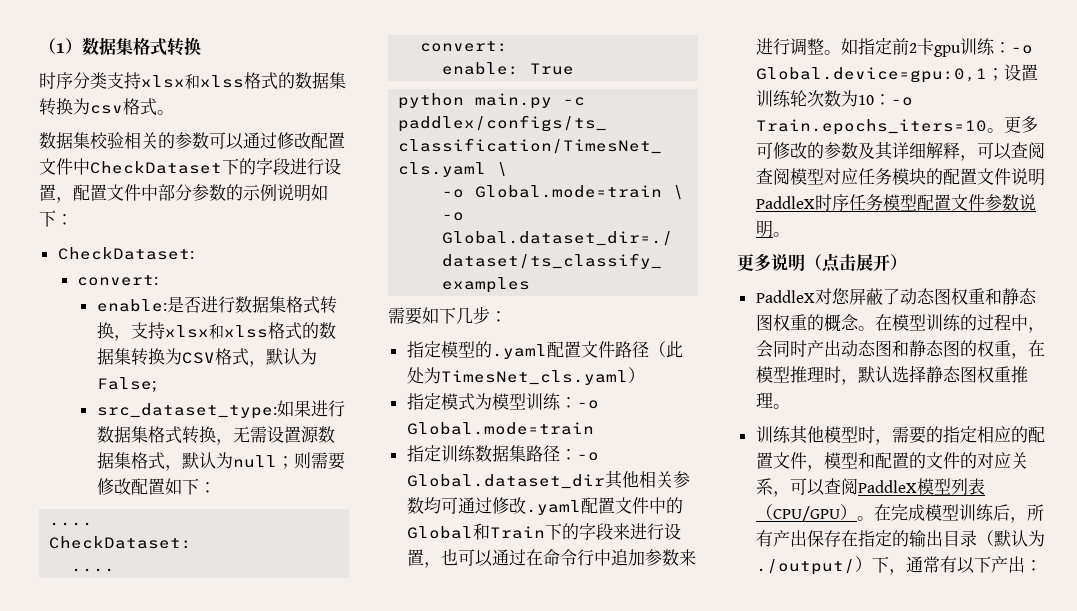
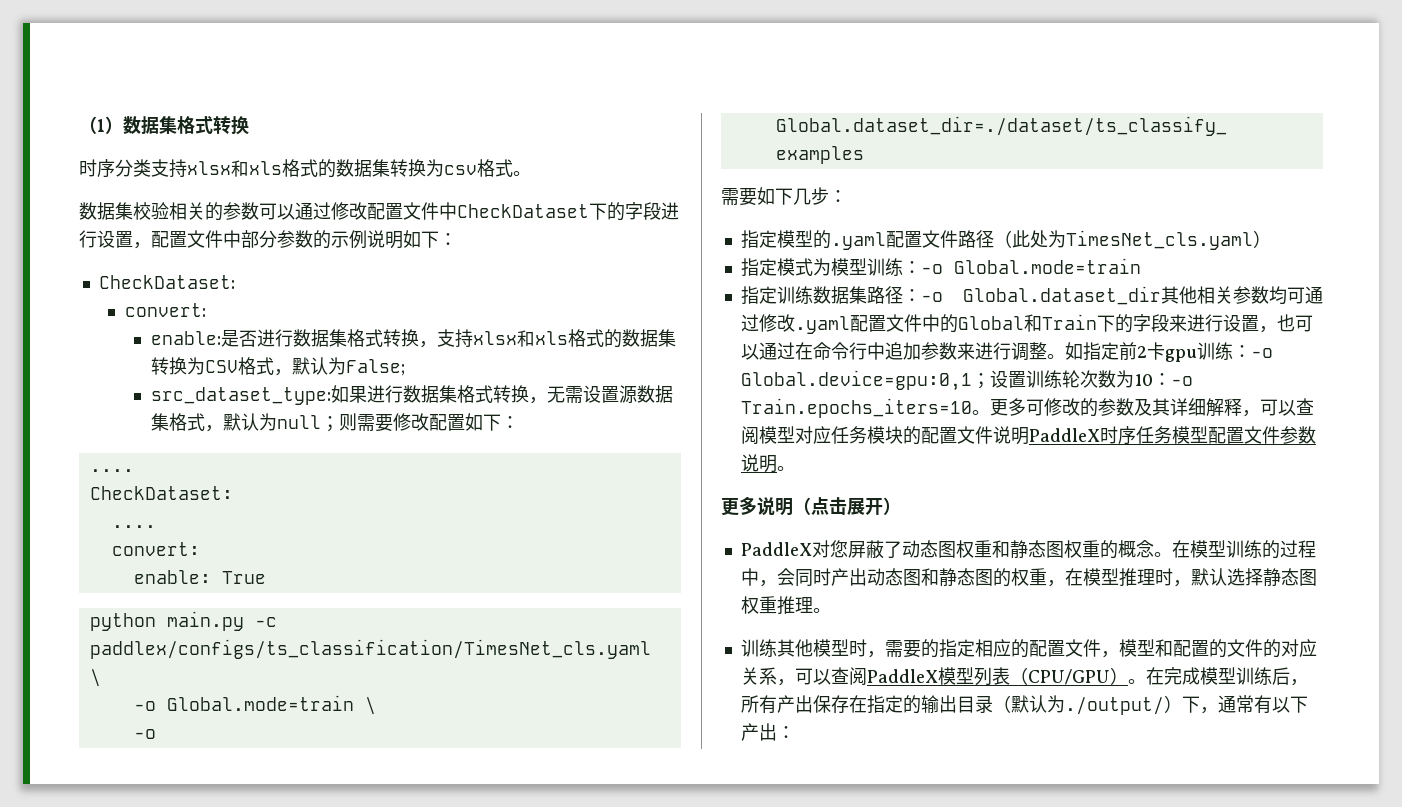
- 时序分类支持xlsx和xlss格式的数据集转换为csv格式。
+ 时序分类支持xlsx和xls格式的数据集转换为csv格式。
- enable:是否进行数据集格式转换，支持xlsx和xlss格式的数据集转换为CSV格式，默认为False;
+ enable:是否进行数据集格式转换，支持xlsx和xls格式的数据集转换为CSV格式，默认为False;
- 更多可修改的参数及其详细解释，可以查阅查阅模型对应任务模块的配置文件说明PaddleX时序任务模型配置文件参数说明。
+ 更多可修改的参数及其详细解释，可以查阅模型对应任务模块的配置文件说明PaddleX时序任务模型配置文件参数说明。

